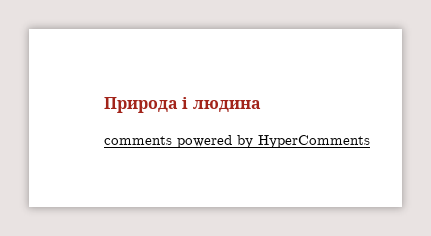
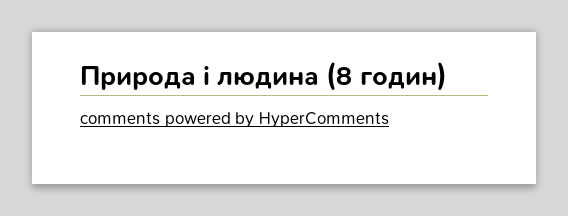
- Природа і людина
+ Природа і людина (8 годин)

